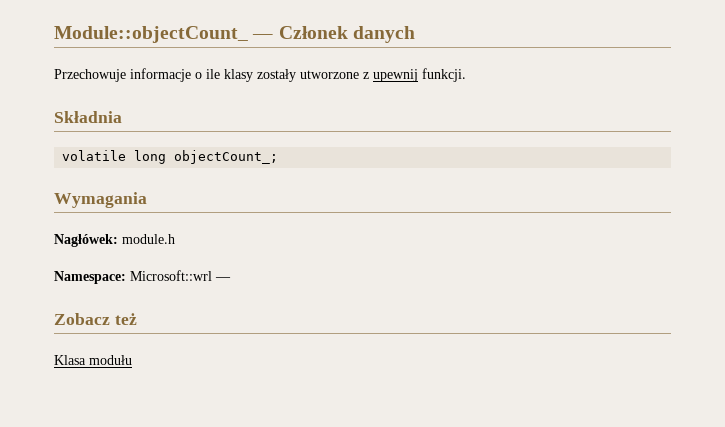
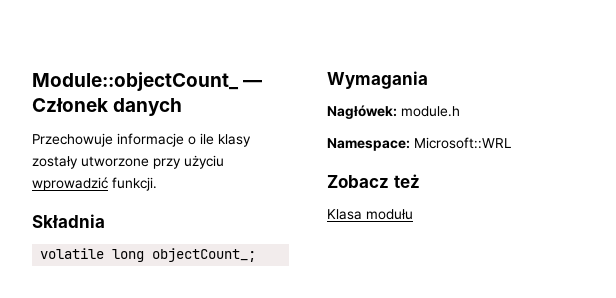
- Przechowuje informacje o ile klasy zostały utworzone z upewnij funkcji.
+ Przechowuje informacje o ile klasy zostały utworzone przy użyciu wprowadzić funkcji.
- Namespace: Microsoft::wrl —
+ Namespace: Microsoft::WRL

